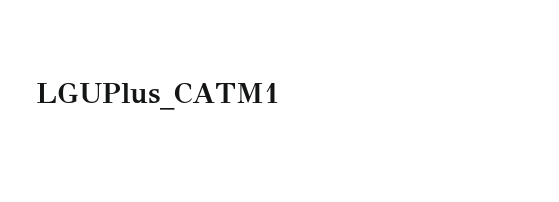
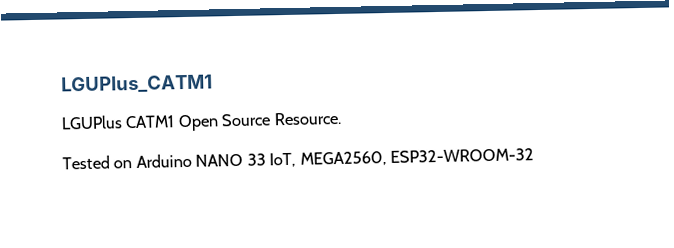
+ LGUPlus CATM1 Open Source Resource.
+ Tested on Arduino NANO 33 IoT, MEGA2560, ESP32-WROOM-32

